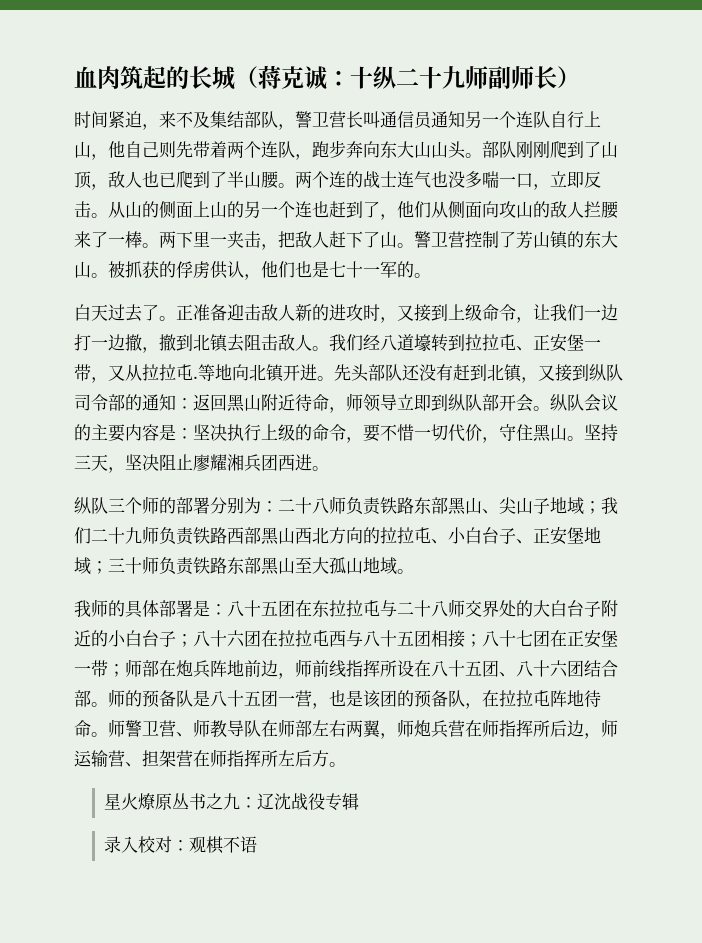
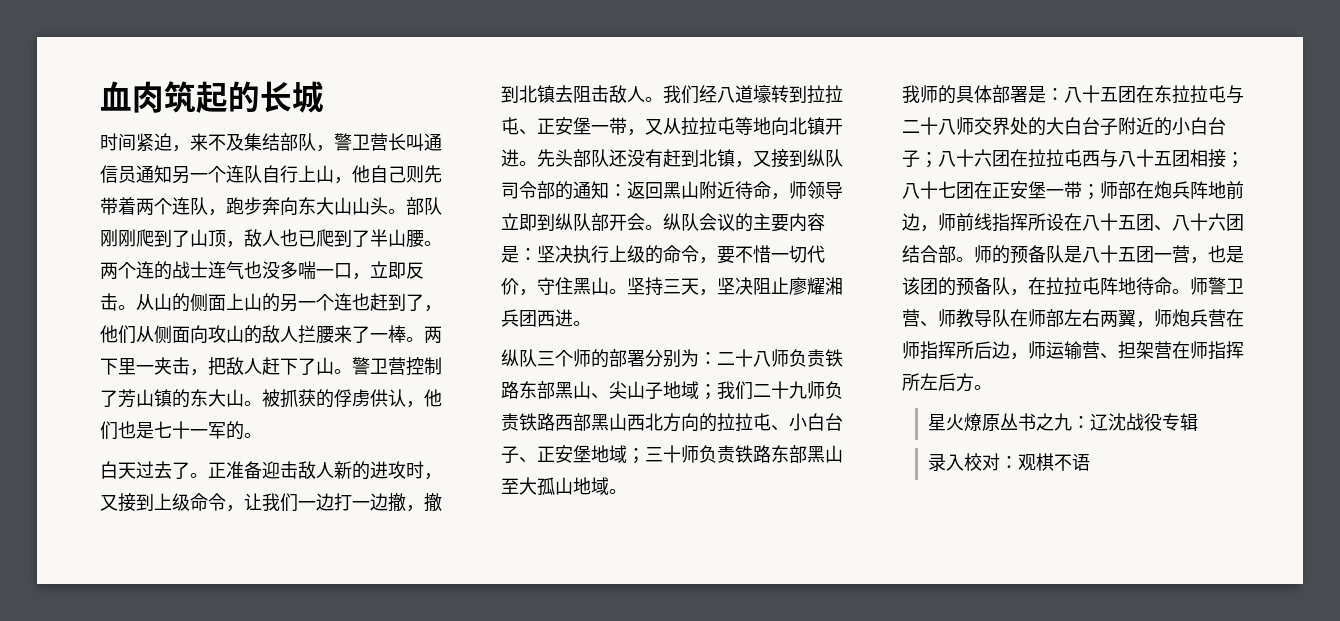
- 血肉筑起的长城（蒋克诚：十纵二十九师副师长）
+ 血肉筑起的长城
- 我们经八道壕转到拉拉屯、正安堡一带，又从拉拉屯.等地向北镇开进。
+ 我们经八道壕转到拉拉屯、正安堡一带，又从拉拉屯等地向北镇开进。

